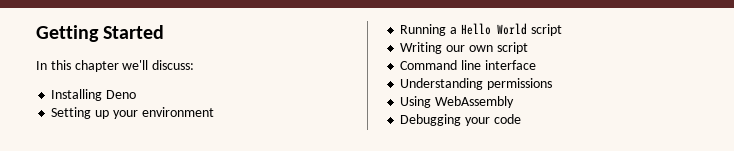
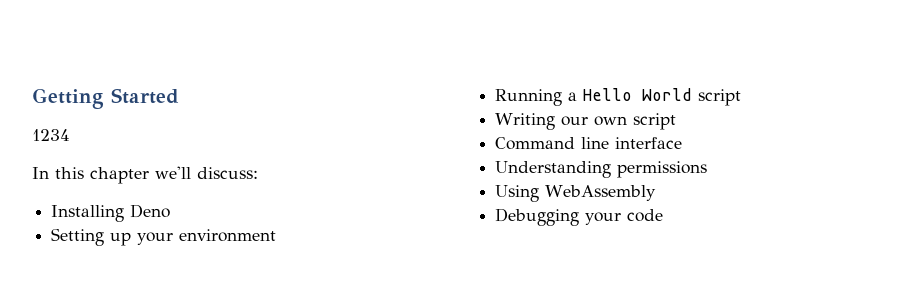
+ 1234

